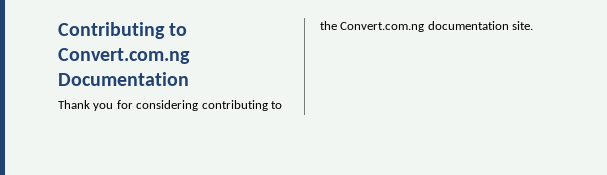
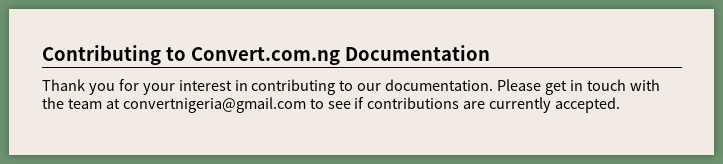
- Thank you for considering contributing to the Convert.com.ng documentation site.
+ Thank you for your interest in contributing to our documentation. Please get in touch with the team at convertnigeria@gmail.com to see if contributions are currently accepted.

